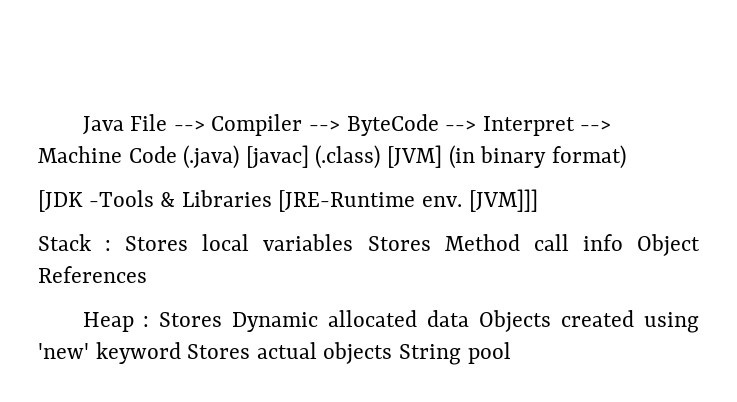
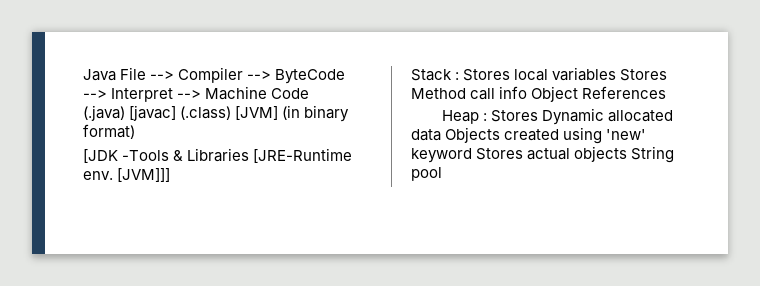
- Java File --> Compiler --> ByteCode --> Interpret --> Machine Code (.java) [javac] (.class) [JVM] (in binary format)
+ Java File --> Compiler --> ByteCode --> Interpret --> Machine Code
+ (.java) [javac] (.class) [JVM] (in binary format)

